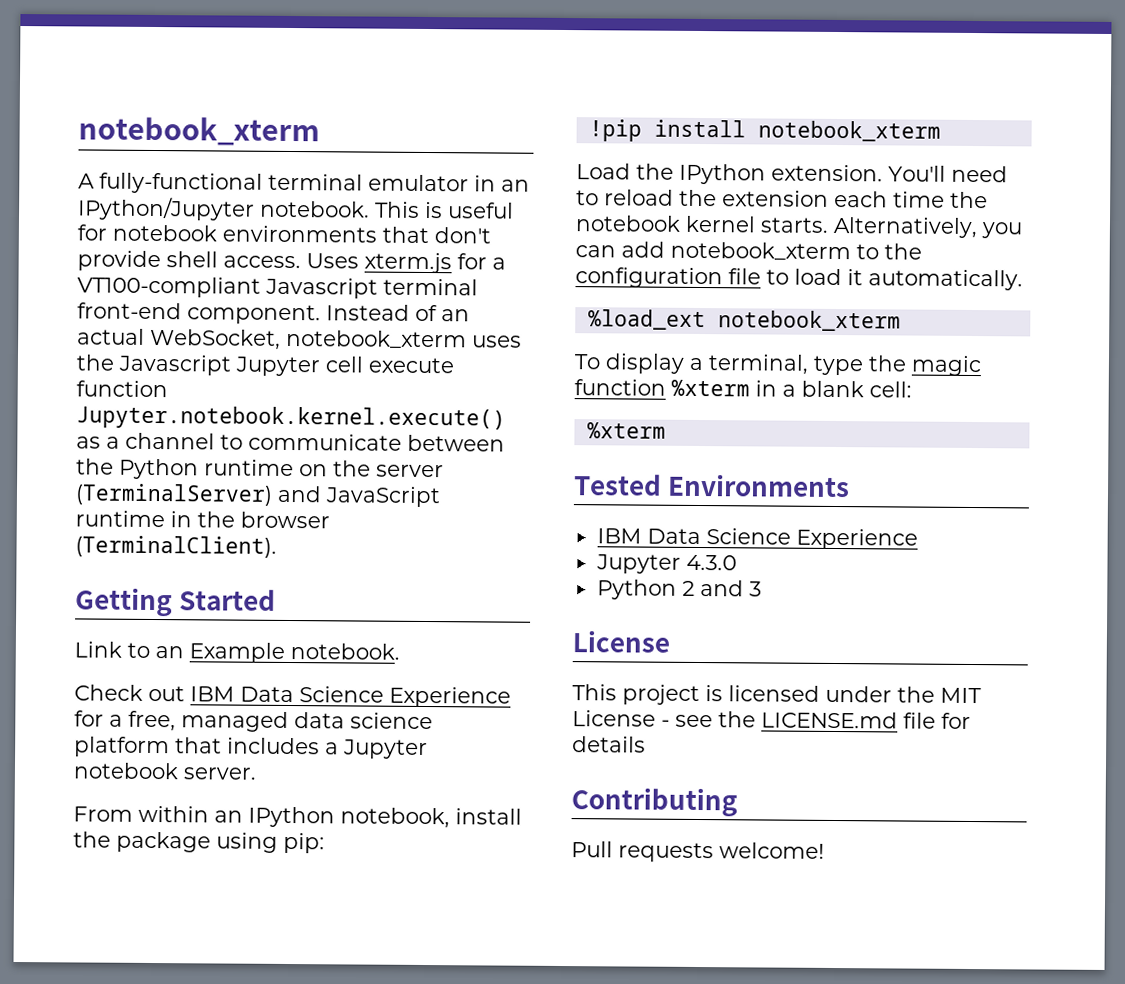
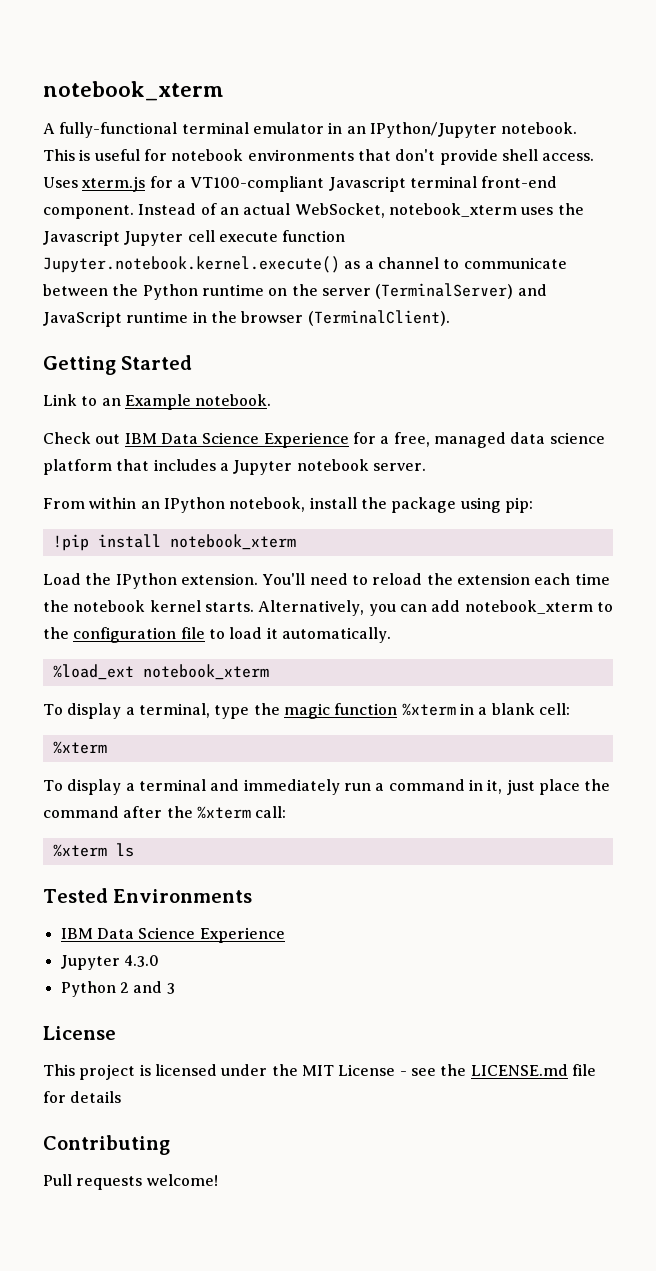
+ To display a terminal and immediately run a command in it, just place the command after the %xterm call:
+ %xterm ls

